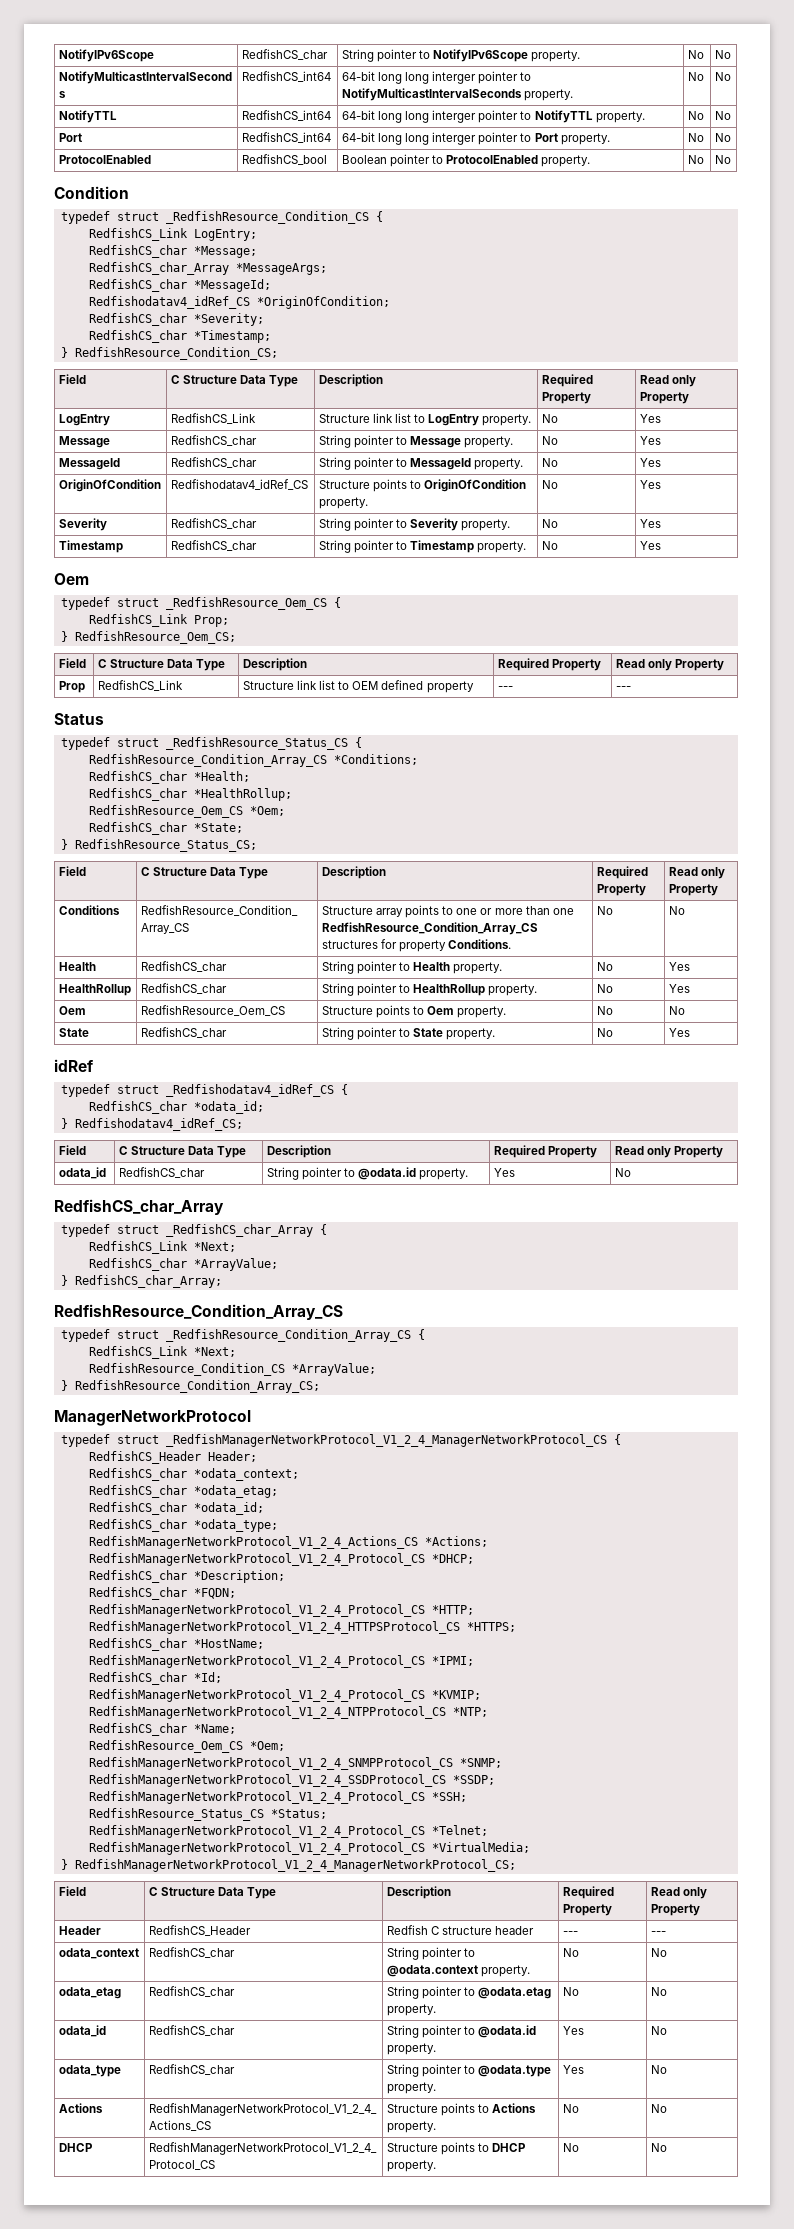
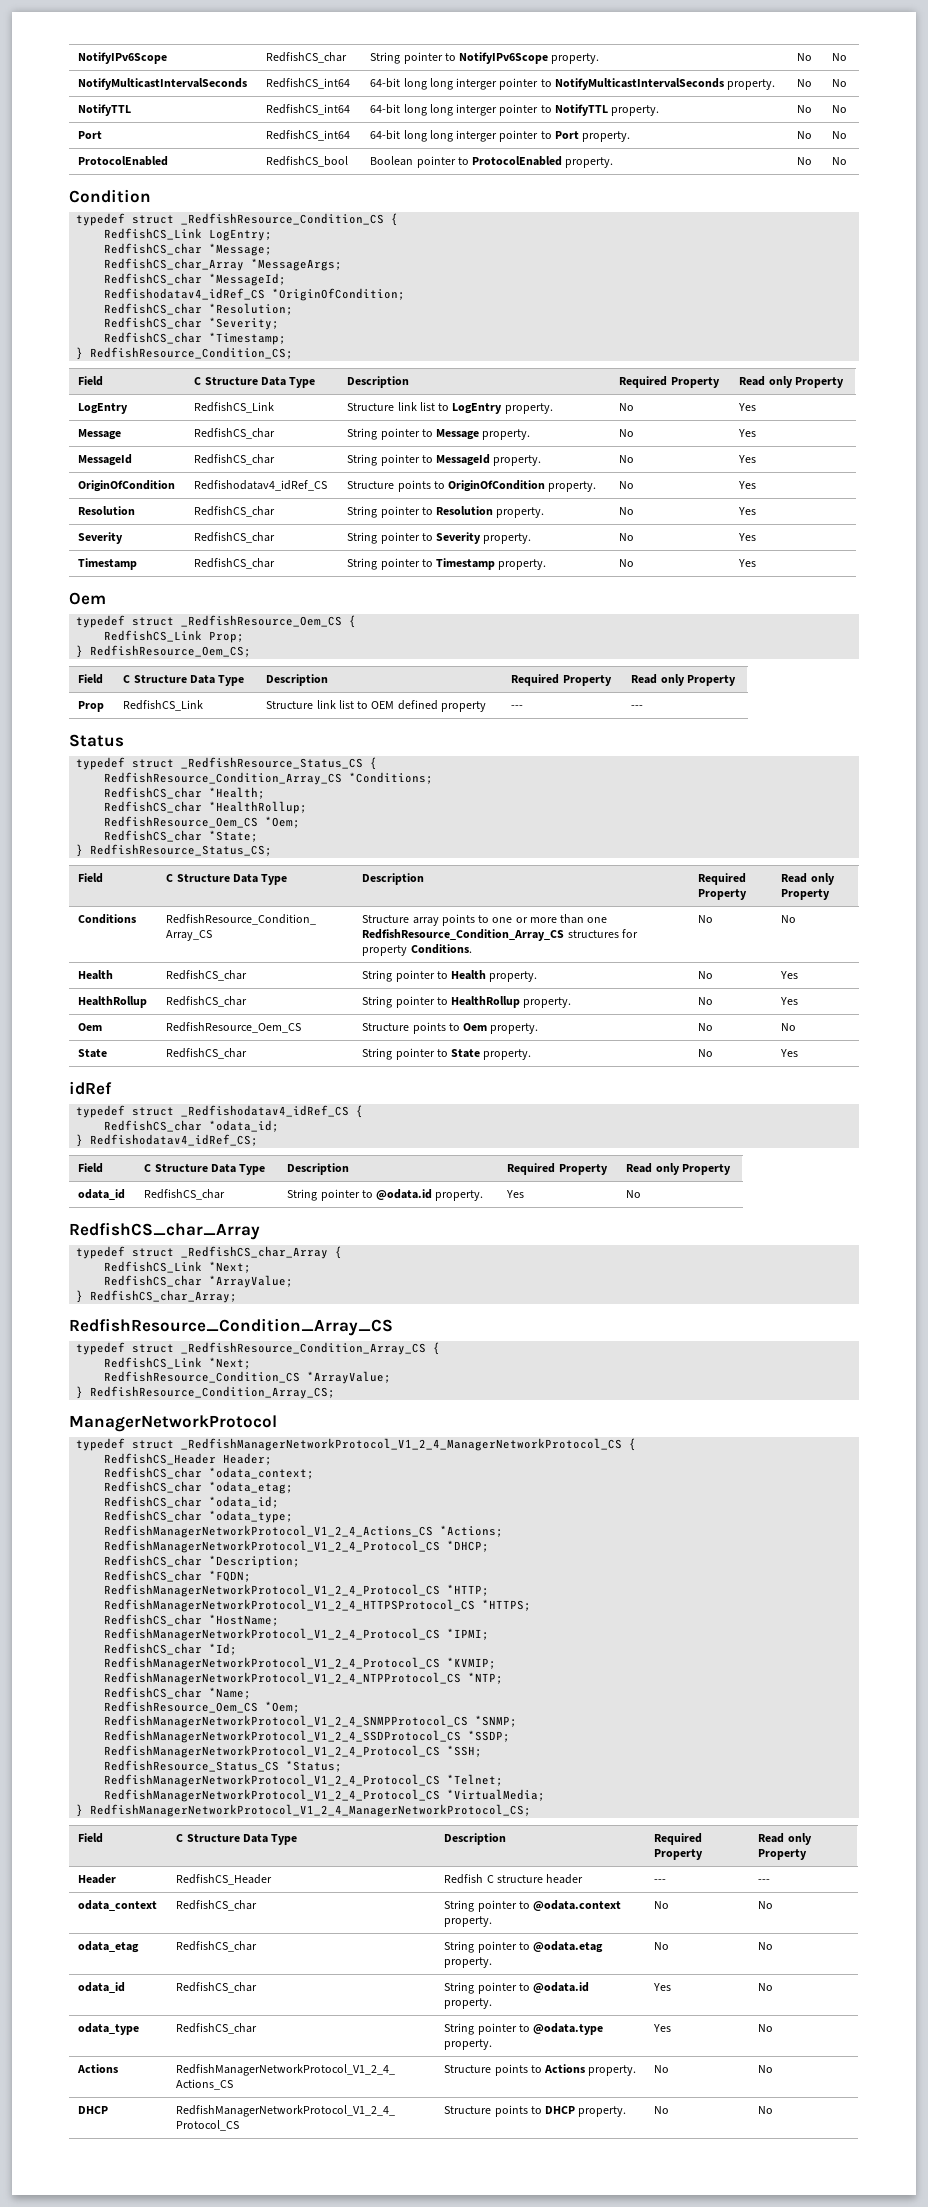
+ RedfishCS_char *Resolution;
+ Resolution | RedfishCS_char | String pointer to Resolution property. | No | Yes

